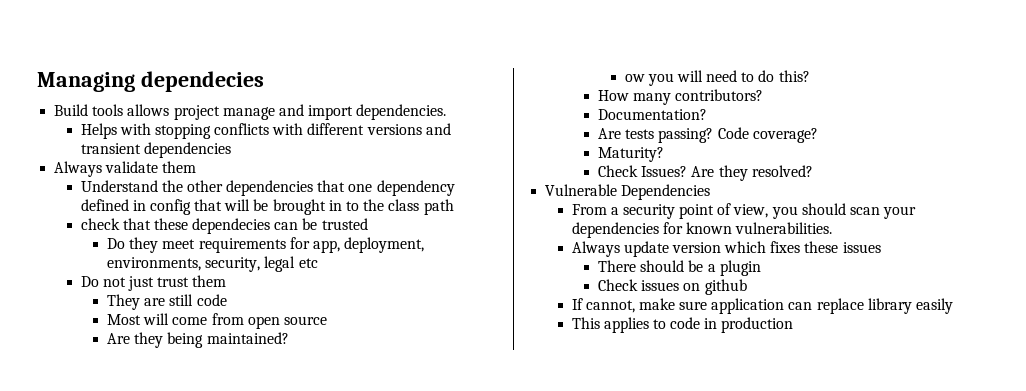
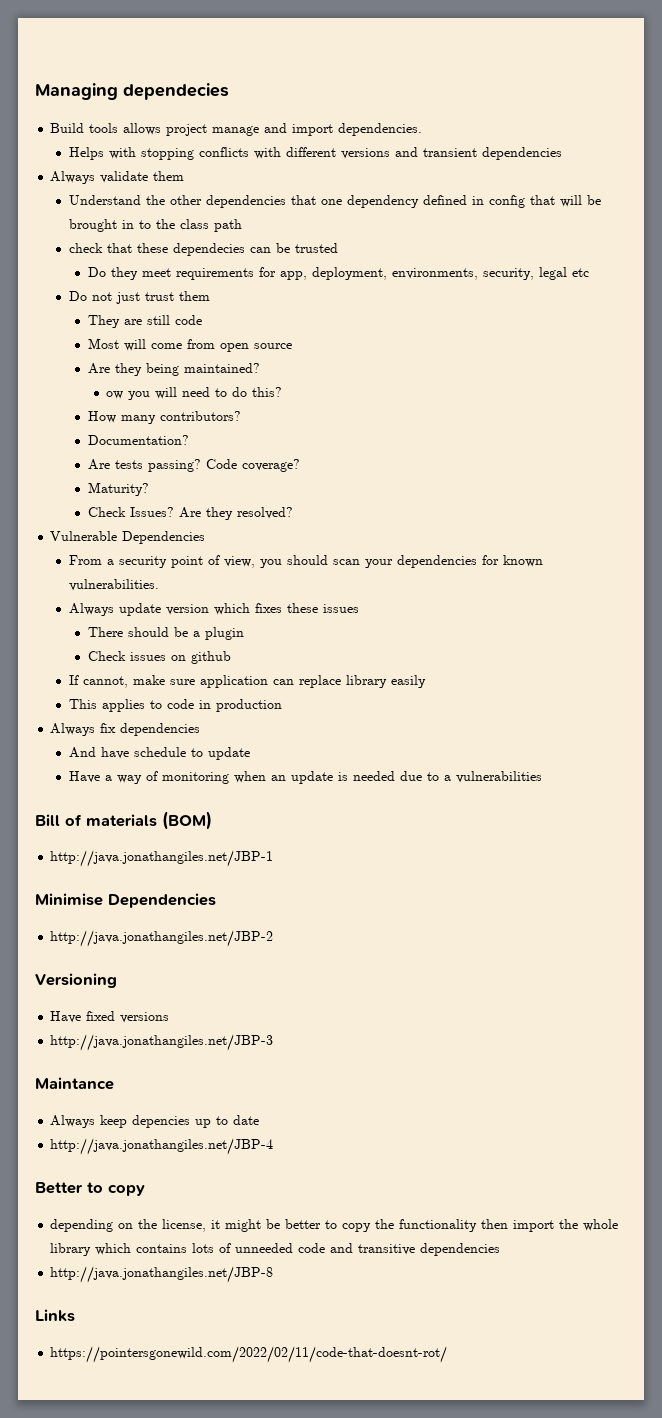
+ Always fix dependencies
+ And have schedule to update
+ Have a way of monitoring when an update is needed due to a vulnerabilities
+ Bill of materials (BOM)
+ http://java.jonathangiles.net/JBP-1
+ Minimise Dependencies
+ http://java.jonathangiles.net/JBP-2
+ Versioning
+ Have fixed versions
+ http://java.jonathangiles.net/JBP-3
+ Maintance
+ Always keep depencies up to date
+ http://java.jonathangiles.net/JBP-4
+ Better to copy
+ depending on the license, it might be better to copy the functionality then import the whole library which contains lots of unneeded code and transitive dependencies
+ http://java.jonathangiles.net/JBP-8
+ Links
+ https://pointersgonewild.com/2022/02/11/code-that-doesnt-rot/

